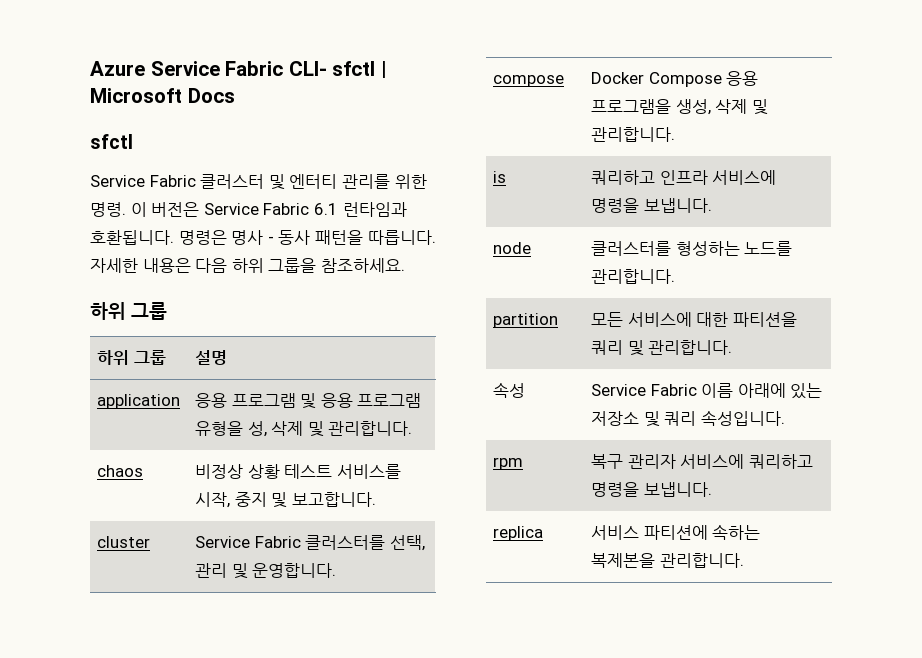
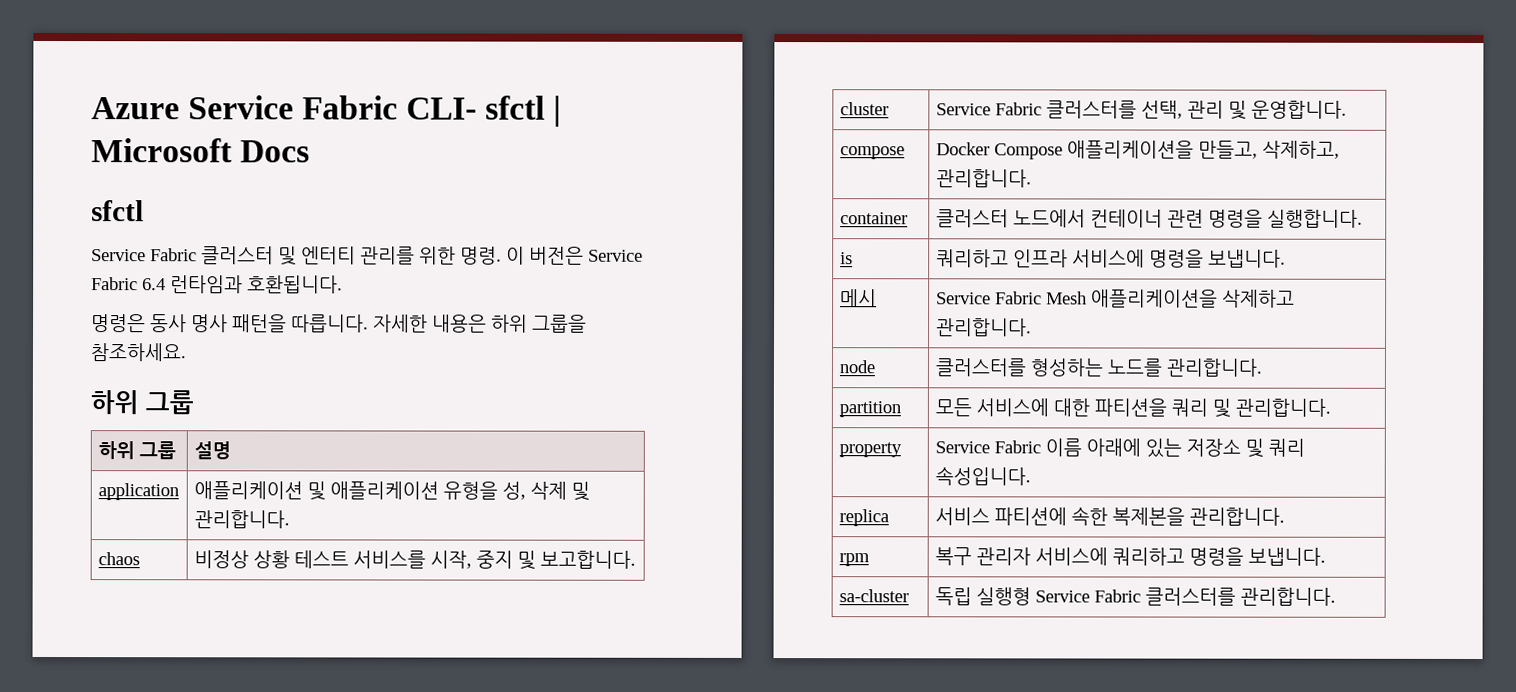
- 이 버전은 Service Fabric 6.1 런타임과 호환됩니다. 명령은 명사 - 동사 패턴을 따릅니다.
+ 이 버전은 Service Fabric 6.4 런타임과 호환됩니다.
+ 명령은 동사 명사 패턴을 따릅니다.
- 자세한 내용은 다음 하위 그룹을 참조하세요.
+ 자세한 내용은 하위 그룹을 참조하세요.
- application | 응용 프로그램 및 응용 프로그램 유형을 성, 삭제 및 관리합니다.
+ application | 애플리케이션 및 애플리케이션 유형을 성, 삭제 및 관리합니다.
- compose | Docker Compose 응용 프로그램을 생성, 삭제 및 관리합니다.
+ compose | Docker Compose 애플리케이션을 만들고, 삭제하고, 관리합니다.
+ container | 클러스터 노드에서 컨테이너 관련 명령을 실행합니다.
+ 메시 | Service Fabric Mesh 애플리케이션을 삭제하고 관리합니다.
- 속성 | Service Fabric 이름 아래에 있는 저장소 및 쿼리 속성입니다.
+ property | Service Fabric 이름 아래에 있는 저장소 및 쿼리 속성입니다.
+ replica | 서비스 파티션에 속한 복제본을 관리합니다.
- replica | 서비스 파티션에 속하는 복제본을 관리합니다.
+ sa-cluster | 독립 실행형 Service Fabric 클러스터를 관리합니다.

